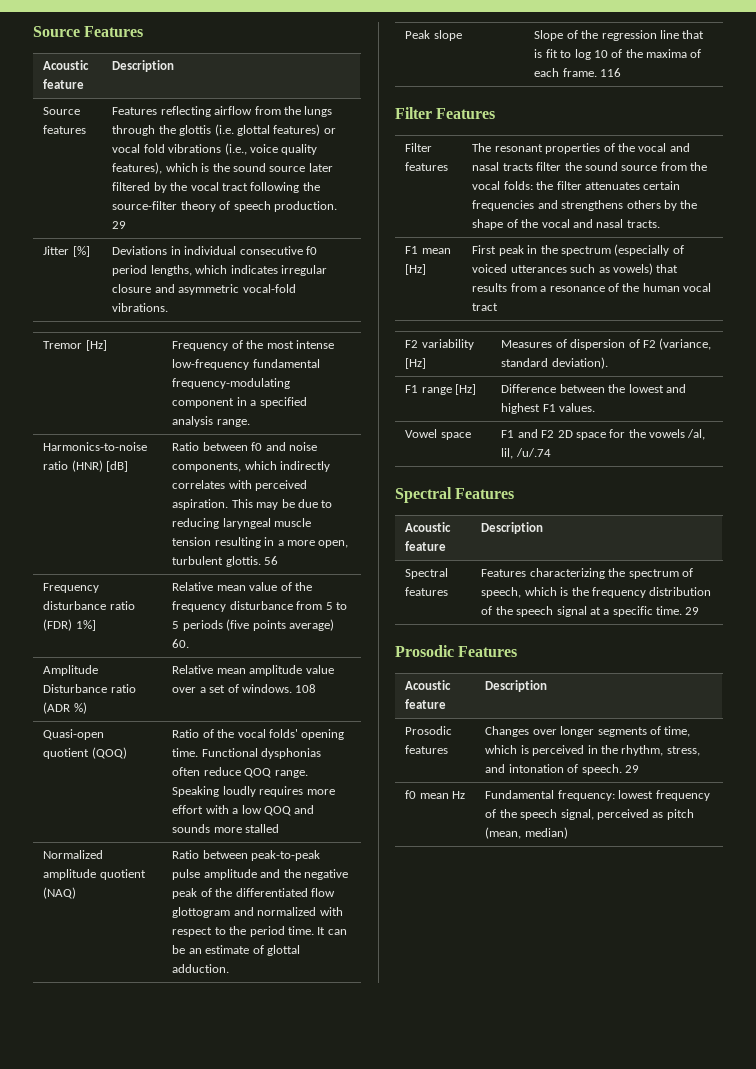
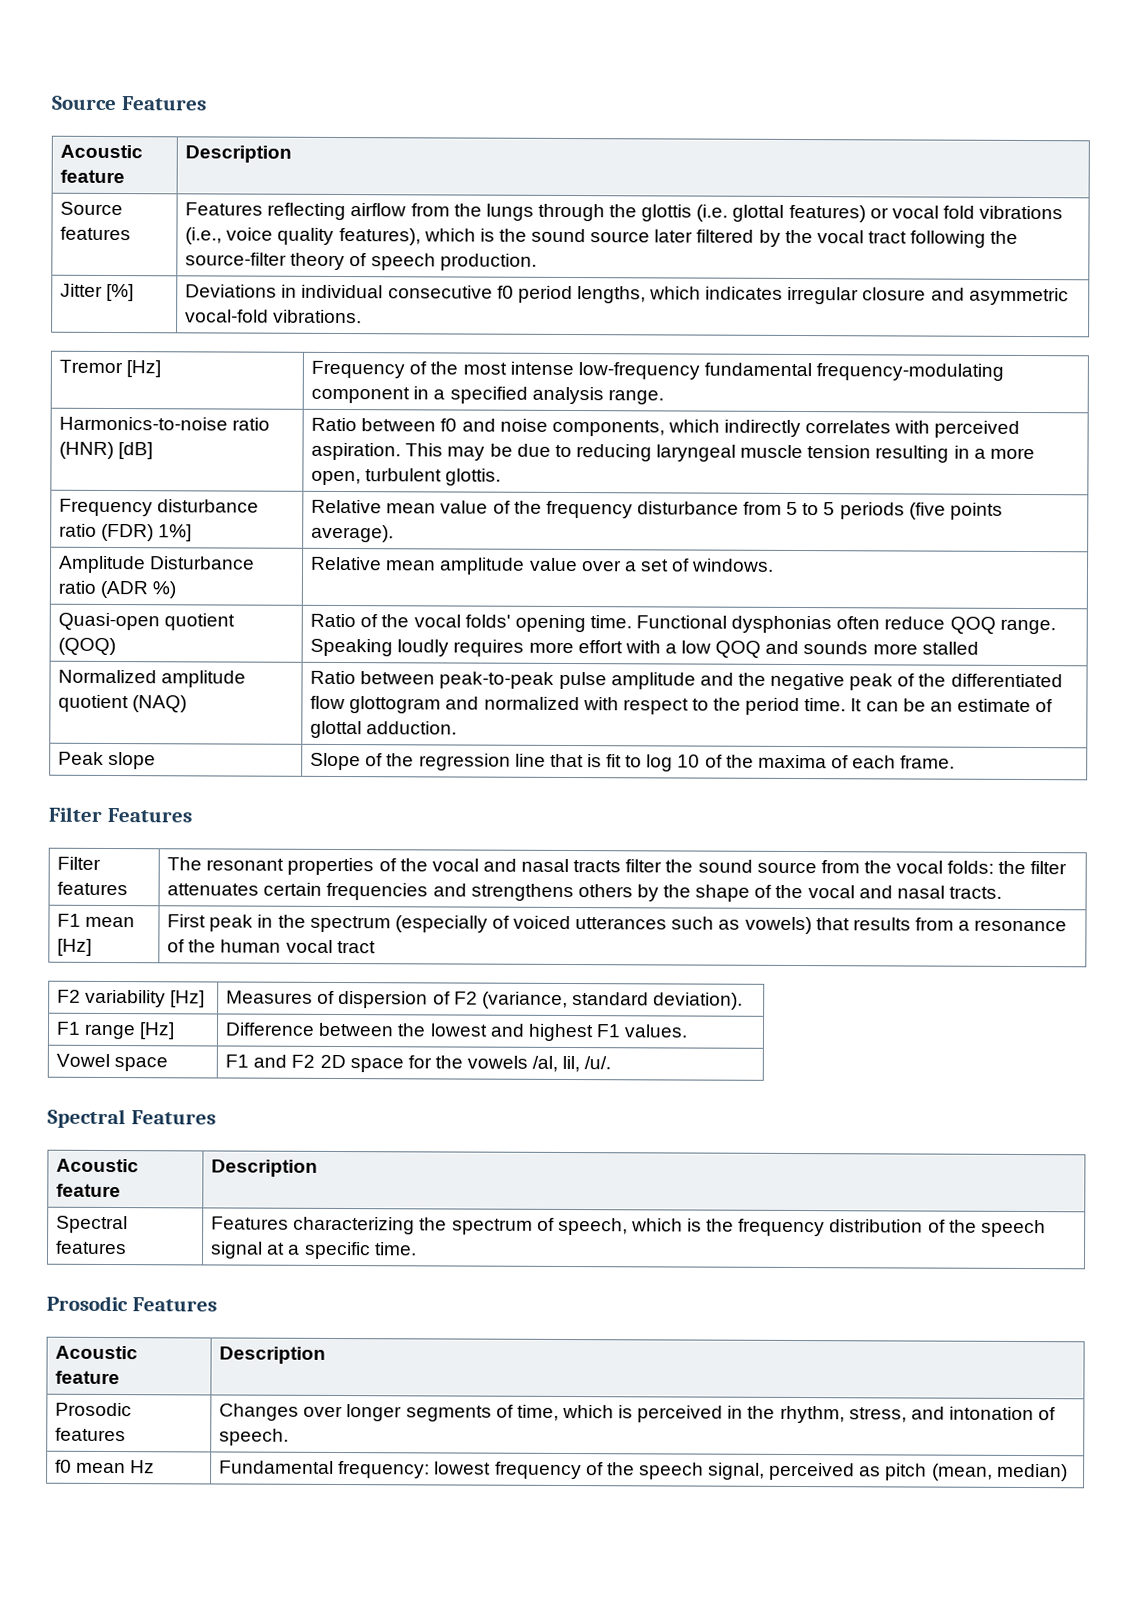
- Features reflecting airflow from the lungs through the glottis (i.e. glottal features) or vocal fold vibrations (i.e., voice quality features), which is the sound source later filtered by the vocal tract following the source-filter theory of speech production. 29
+ Features reflecting airflow from the lungs through the glottis (i.e. glottal features) or vocal fold vibrations (i.e., voice quality features), which is the sound source later filtered by the vocal tract following the source-filter theory of speech production.
- Harmonics-to-noise ratio (HNR) [dB] | Ratio between f0 and noise components, which indirectly correlates with perceived aspiration. This may be due to reducing laryngeal muscle tension resulting in a more open, turbulent glottis. 56
+ Harmonics-to-noise ratio (HNR) [dB] | Ratio between f0 and noise components, which indirectly correlates with perceived aspiration. This may be due to reducing laryngeal muscle tension resulting in a more open, turbulent glottis.
- Frequency disturbance ratio (FDR) 1%] | Relative mean value of the frequency disturbance from 5 to 5 periods (five points average) 60.
+ Frequency disturbance ratio (FDR) 1%] | Relative mean value of the frequency disturbance from 5 to 5 periods (five points average).
- Amplitude Disturbance ratio (ADR %) | Relative mean amplitude value over a set of windows. 108
+ Amplitude Disturbance ratio (ADR %) | Relative mean amplitude value over a set of windows.
- Peak slope | Slope of the regression line that is fit to log 10 of the maxima of each frame. 116
+ Peak slope | Slope of the regression line that is fit to log 10 of the maxima of each frame.
- Vowel space | F1 and F2 2D space for the vowels /al, lil, /u/.74
+ Vowel space | F1 and F2 2D space for the vowels /al, lil, /u/.
- Spectral features | Features characterizing the spectrum of speech, which is the frequency distribution of the speech signal at a specific time. 29
+ Spectral features | Features characterizing the spectrum of speech, which is the frequency distribution of the speech signal at a specific time.
- Prosodic features | Changes over longer segments of time, which is perceived in the rhythm, stress, and intonation of speech. 29
+ Prosodic features | Changes over longer segments of time, which is perceived in the rhythm, stress, and intonation of speech.

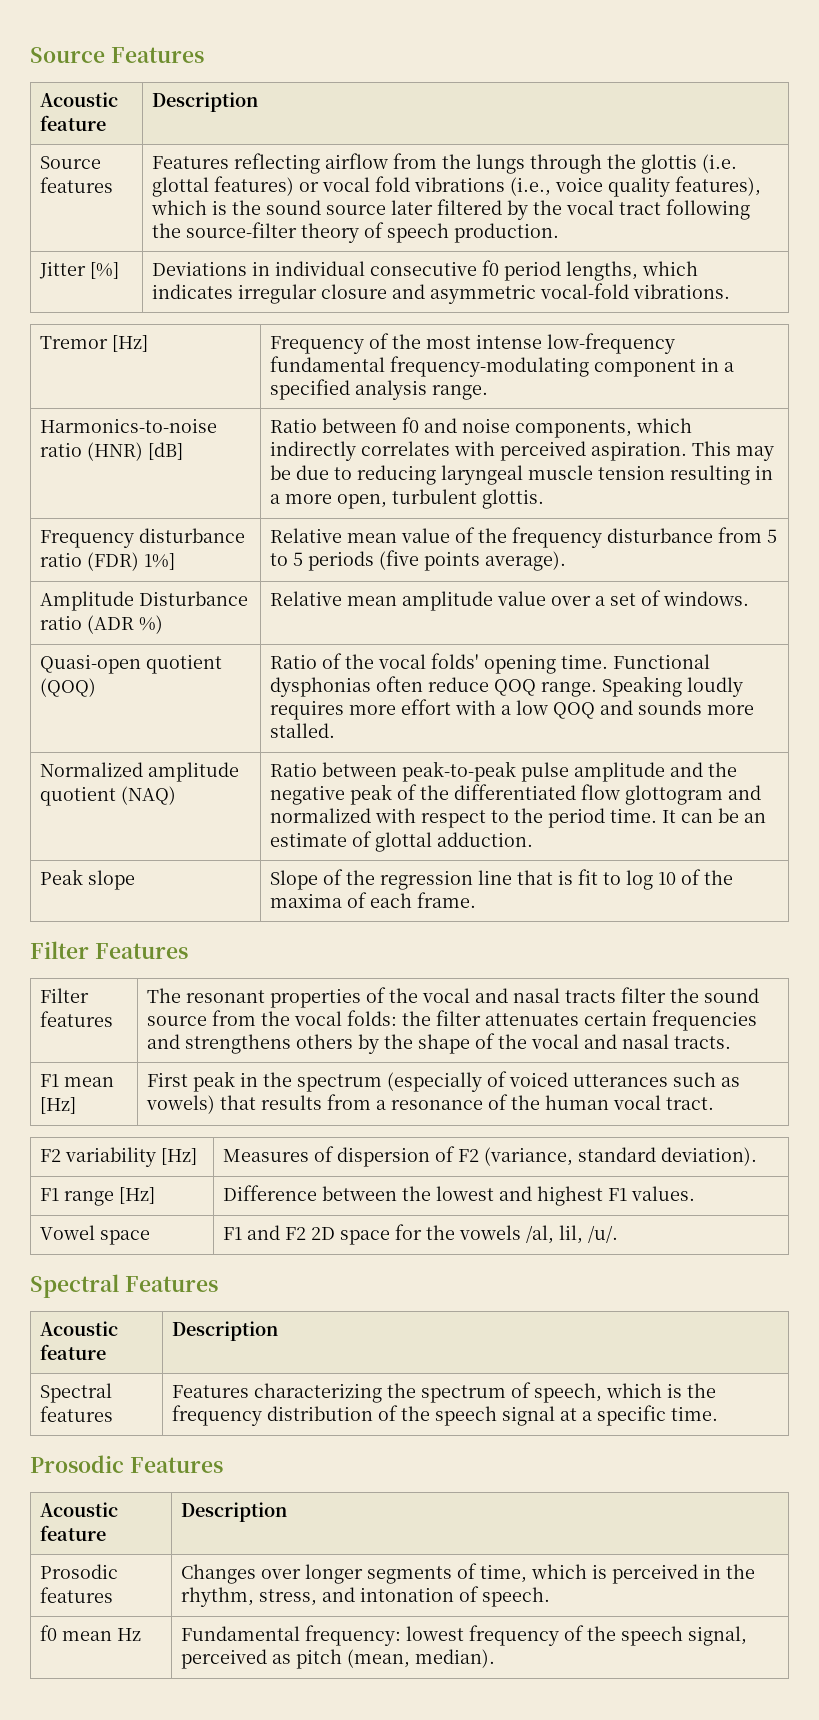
- Quasi-open quotient (QOQ) | Ratio of the vocal folds' opening time. Functional dysphonias often reduce QOQ range. Speaking loudly requires more effort with a low QOQ and sounds more stalled
+ Quasi-open quotient (QOQ) | Ratio of the vocal folds' opening time. Functional dysphonias often reduce QOQ range. Speaking loudly requires more effort with a low QOQ and sounds more stalled.
- F1 mean [Hz] | First peak in the spectrum (especially of voiced utterances such as vowels) that results from a resonance of the human vocal tract
+ F1 mean [Hz] | First peak in the spectrum (especially of voiced utterances such as vowels) that results from a resonance of the human vocal tract.
- f0 mean Hz | Fundamental frequency: lowest frequency of the speech signal, perceived as pitch (mean, median)
+ f0 mean Hz | Fundamental frequency: lowest frequency of the speech signal, perceived as pitch (mean, median).

